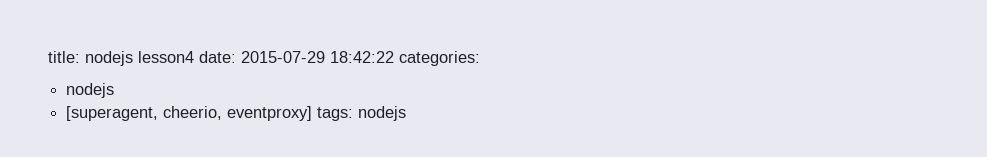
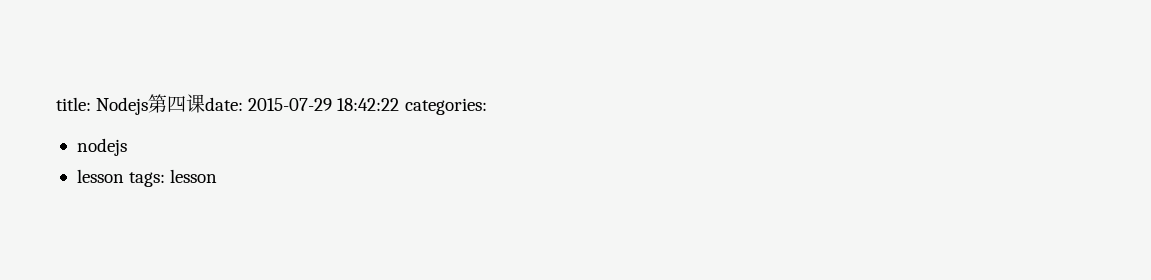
- title: nodejs lesson4 date: 2015-07-29 18:42:22 categories:
+ title: Nodejs第四课date: 2015-07-29 18:42:22 categories:
- [superagent, cheerio, eventproxy] tags: nodejs
+ lesson tags: lesson

